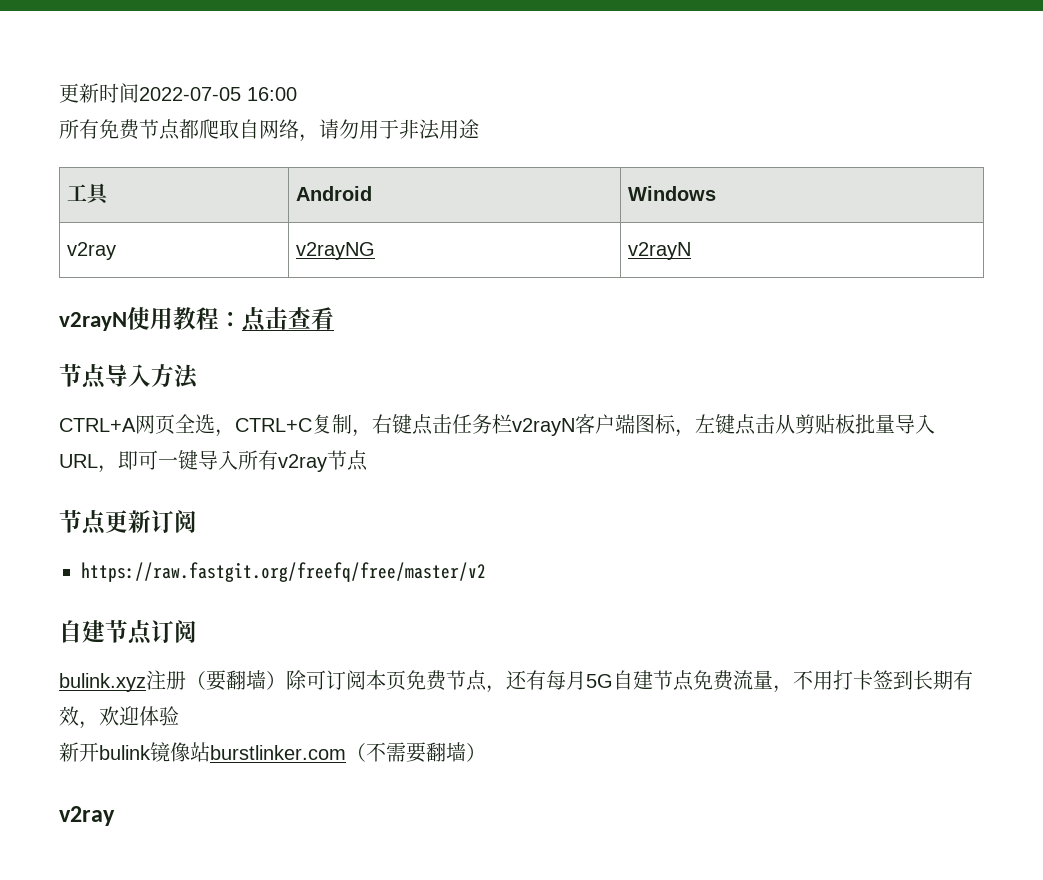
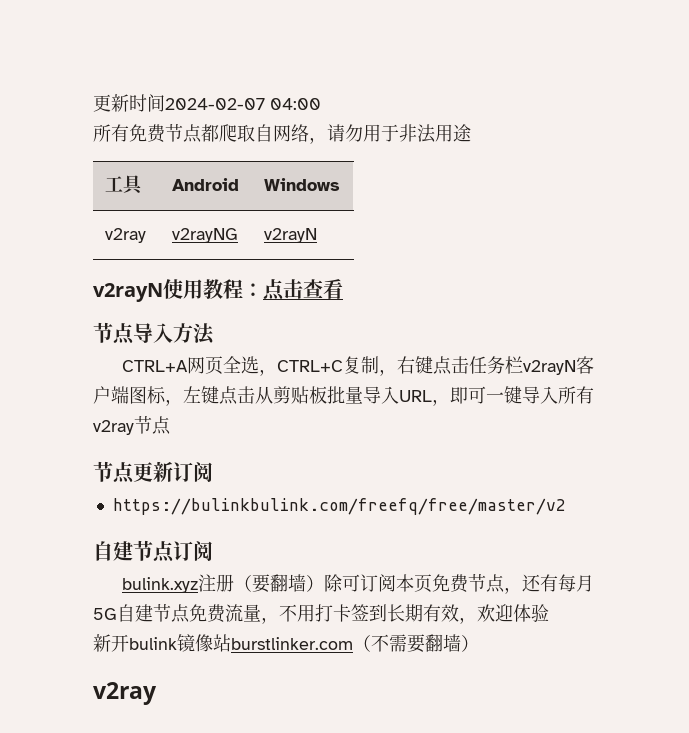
- 更新时间2022-07-05 16:00
+ 更新时间2024-02-07 04:00
- https://raw.fastgit.org/freefq/free/master/v2
+ https://bulinkbulink.com/freefq/free/master/v2

